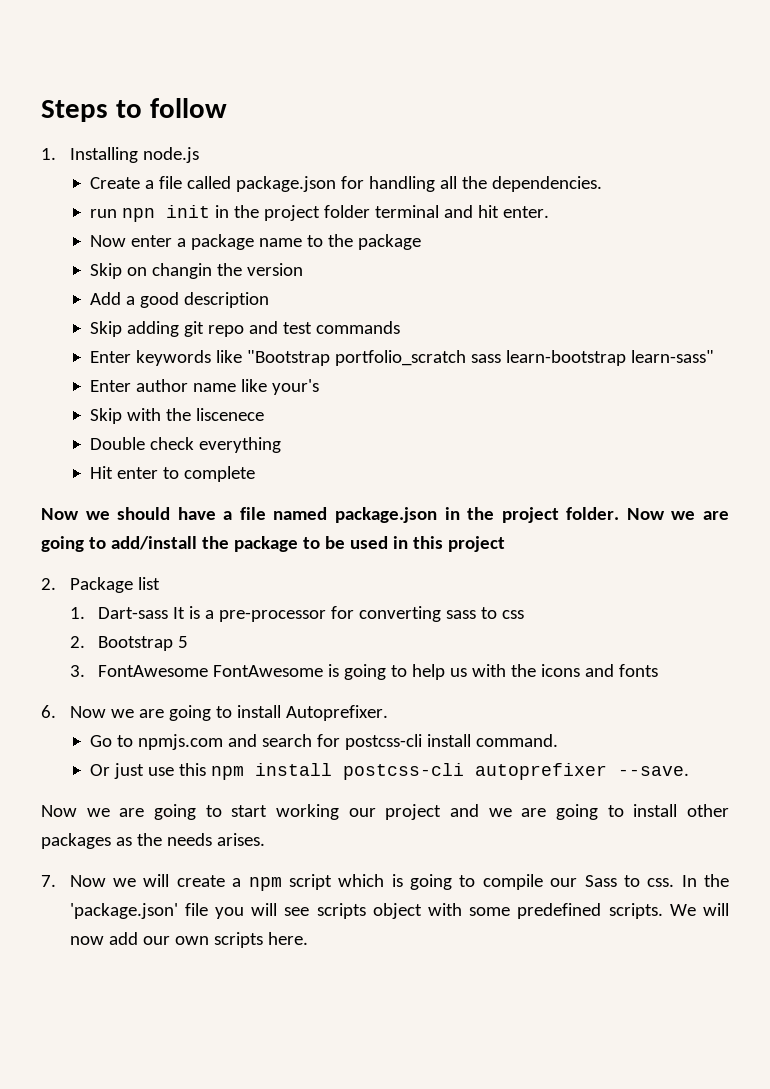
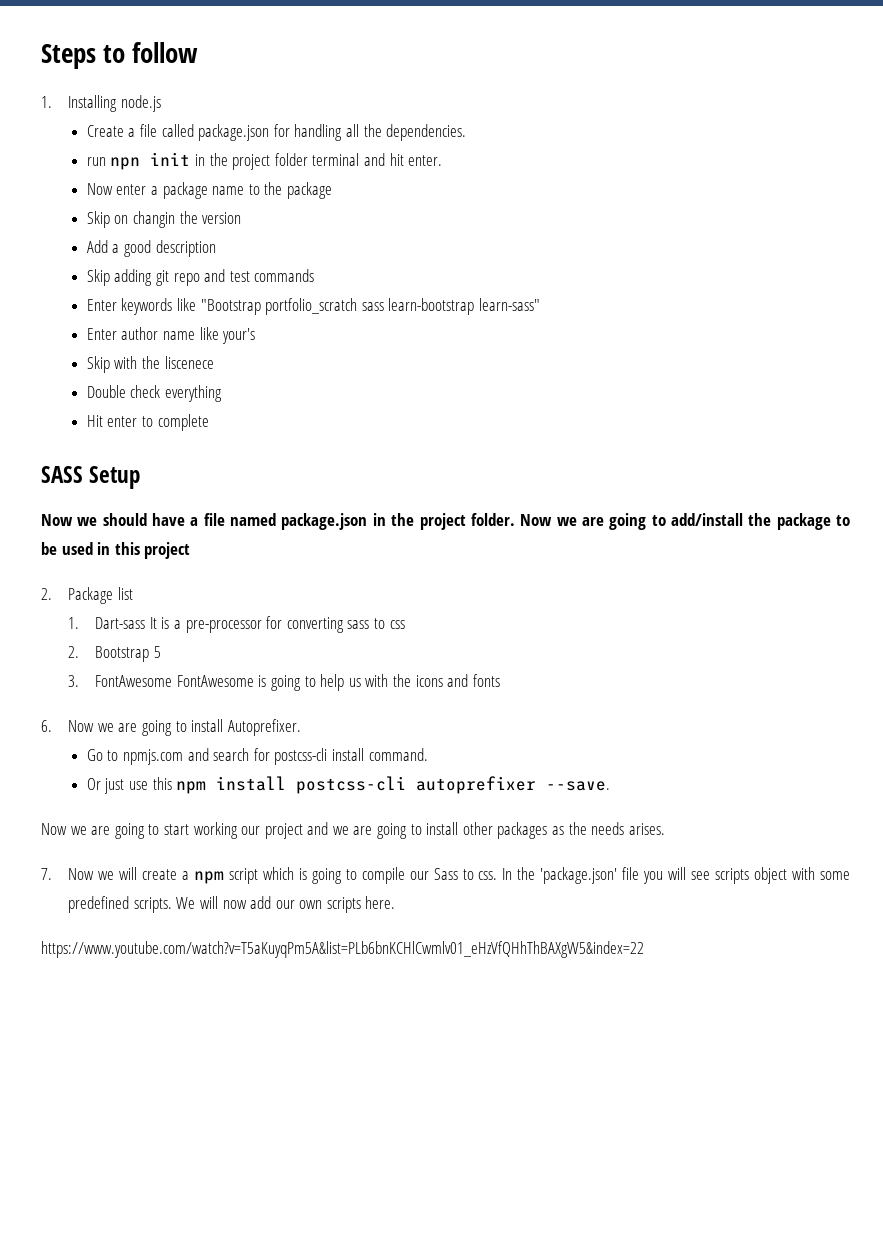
+ SASS Setup
+ https://www.youtube.com/watch?v=T5aKuyqPm5A&list=PLb6bnKCHlCwmlv01_eHzVfQHhThBAXgW5&index=22

